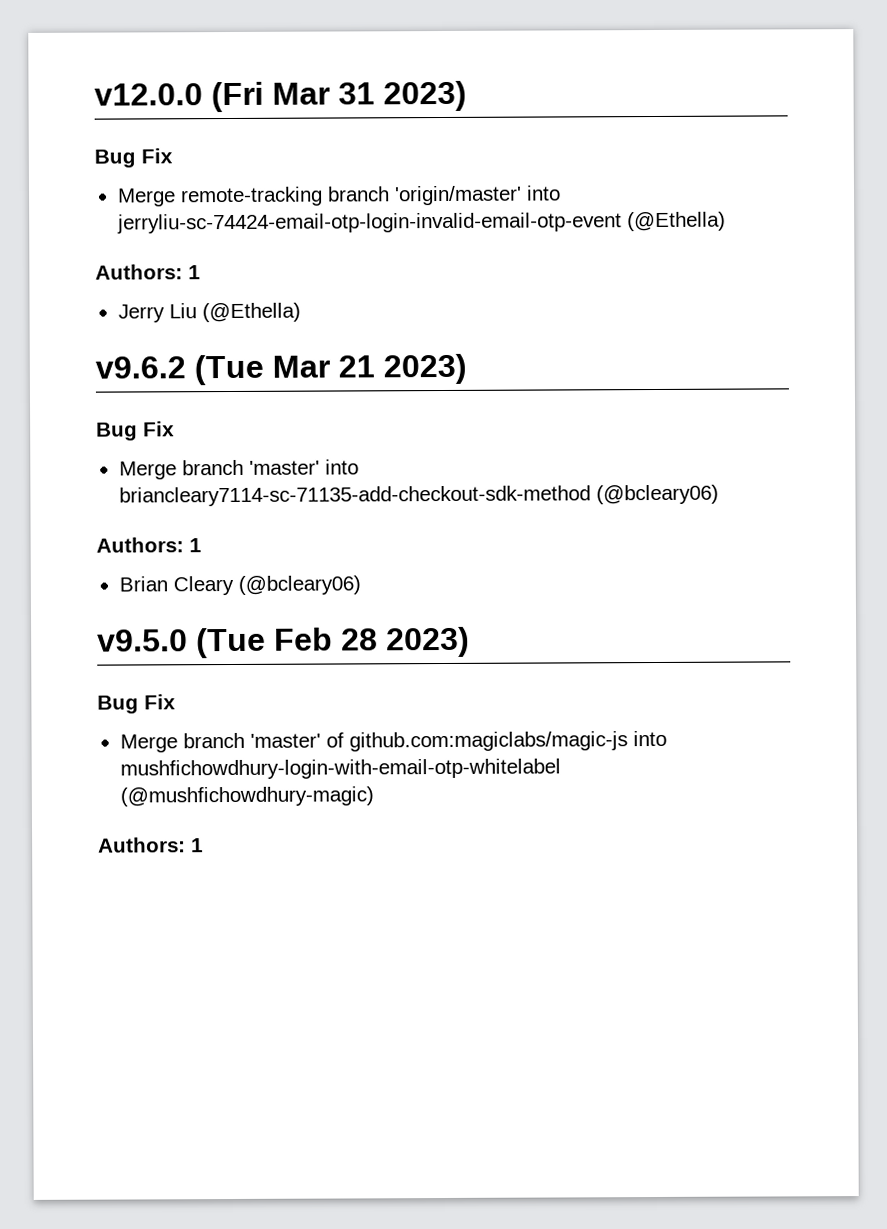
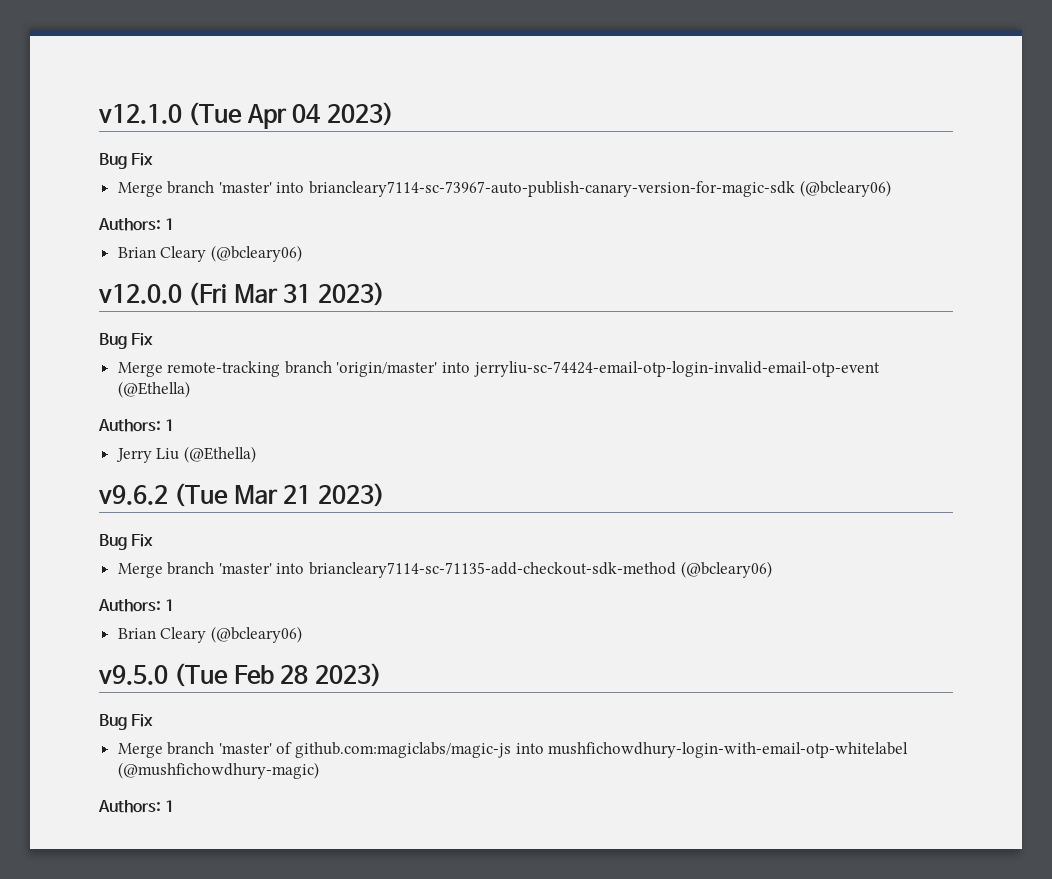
+ v12.1.0 (Tue Apr 04 2023)
+ Bug Fix
+ Merge branch 'master' into briancleary7114-sc-73967-auto-publish-canary-version-for-magic-sdk (@bcleary06)
+ Authors: 1
+ Brian Cleary (@bcleary06)

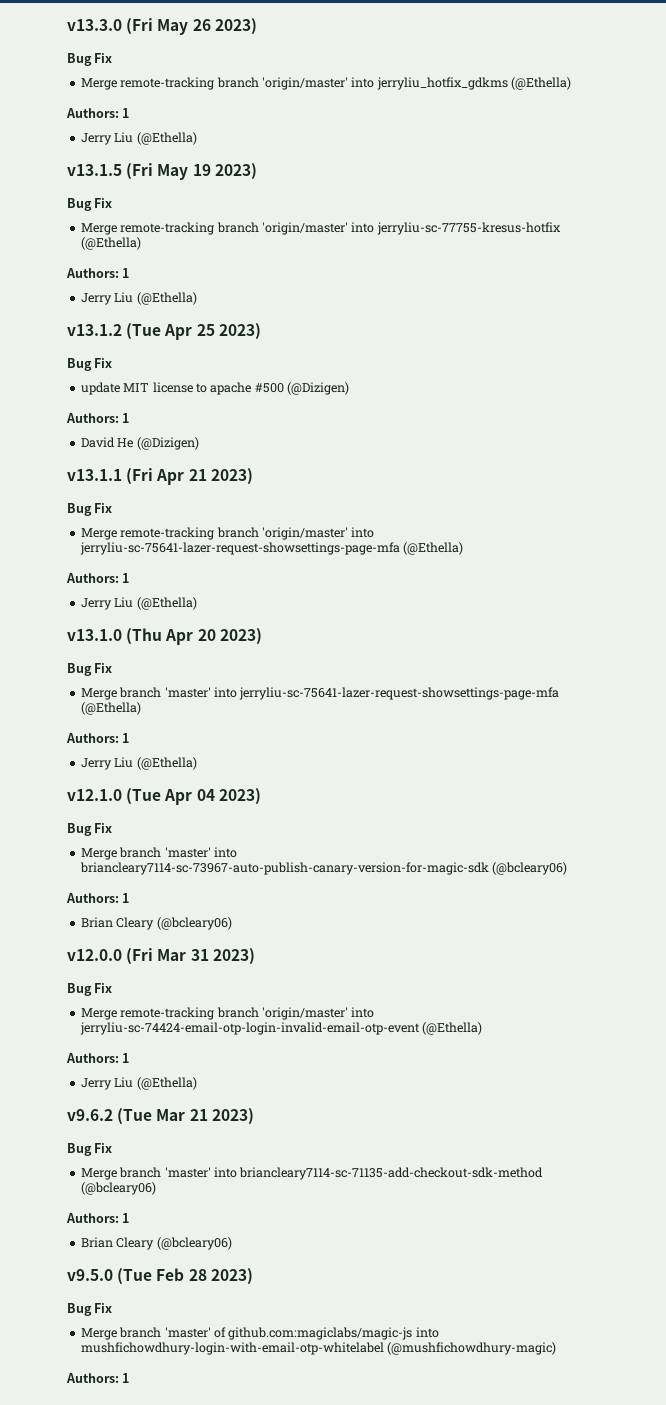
+ v13.3.0 (Fri May 26 2023)
+ Bug Fix
+ Merge remote-tracking branch 'origin/master' into jerryliu_hotfix_gdkms (@Ethella)
+ Authors: 1
+ Jerry Liu (@Ethella)
+ v13.1.5 (Fri May 19 2023)
+ Bug Fix
+ Merge remote-tracking branch 'origin/master' into jerryliu-sc-77755-kresus-hotfix (@Ethella)
+ Authors: 1
+ Jerry Liu (@Ethella)
+ v13.1.2 (Tue Apr 25 2023)
+ Bug Fix
+ update MIT license to apache #500 (@Dizigen)
+ Authors: 1
+ David He (@Dizigen)
+ v13.1.1 (Fri Apr 21 2023)
+ Bug Fix
+ Merge remote-tracking branch 'origin/master' into jerryliu-sc-75641-lazer-request-showsettings-page-mfa (@Ethella)
+ Authors: 1
+ Jerry Liu (@Ethella)
+ v13.1.0 (Thu Apr 20 2023)
+ Bug Fix
+ Merge branch 'master' into jerryliu-sc-75641-lazer-request-showsettings-page-mfa (@Ethella)
+ Authors: 1
+ Jerry Liu (@Ethella)

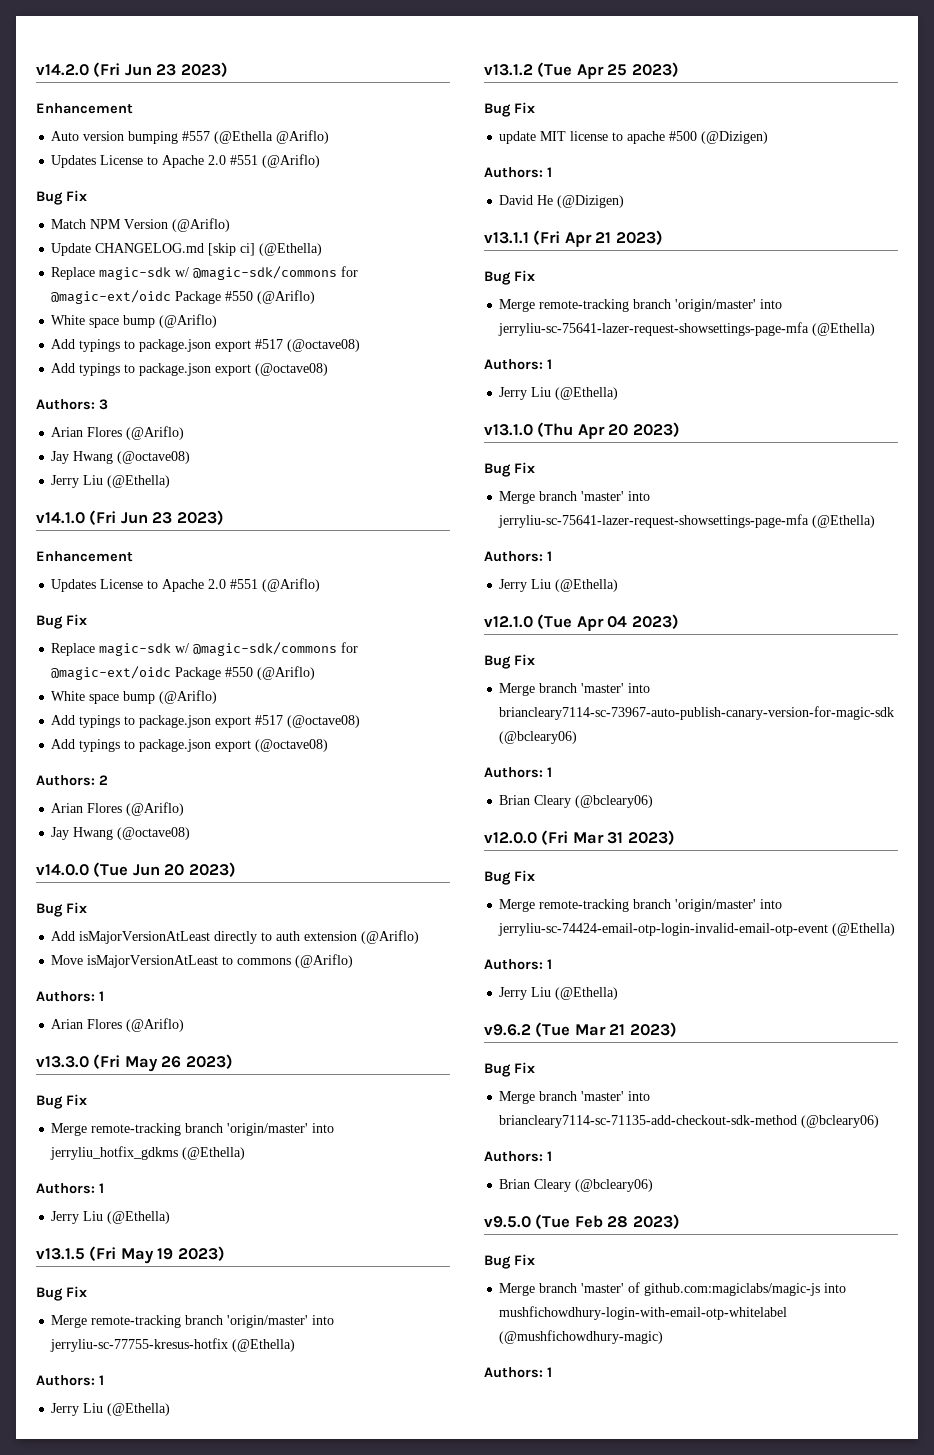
+ v14.2.0 (Fri Jun 23 2023)
+ Enhancement
+ Auto version bumping #557 (@Ethella @Ariflo)
+ Updates License to Apache 2.0 #551 (@Ariflo)
+ Bug Fix
+ Match NPM Version (@Ariflo)
+ Update CHANGELOG.md [skip ci] (@Ethella)
+ Replace magic-sdk w/ @magic-sdk/commons for @magic-ext/oidc Package #550 (@Ariflo)
+ White space bump (@Ariflo)
+ Add typings to package.json export #517 (@octave08)
+ Add typings to package.json export (@octave08)
+ Authors: 3
+ Arian Flores (@Ariflo)
+ Jay Hwang (@octave08)
+ Jerry Liu (@Ethella)
+ v14.1.0 (Fri Jun 23 2023)
+ Enhancement
+ Updates License to Apache 2.0 #551 (@Ariflo)
+ Bug Fix
+ Replace magic-sdk w/ @magic-sdk/commons for @magic-ext/oidc Package #550 (@Ariflo)
+ White space bump (@Ariflo)
+ Add typings to package.json export #517 (@octave08)
+ Add typings to package.json export (@octave08)
+ Authors: 2
+ Arian Flores (@Ariflo)
+ Jay Hwang (@octave08)
+ v14.0.0 (Tue Jun 20 2023)
+ Bug Fix
+ Add isMajorVersionAtLeast directly to auth extension (@Ariflo)
+ Move isMajorVersionAtLeast to commons (@Ariflo)
+ Authors: 1
+ Arian Flores (@Ariflo)

